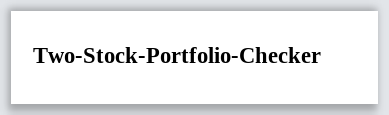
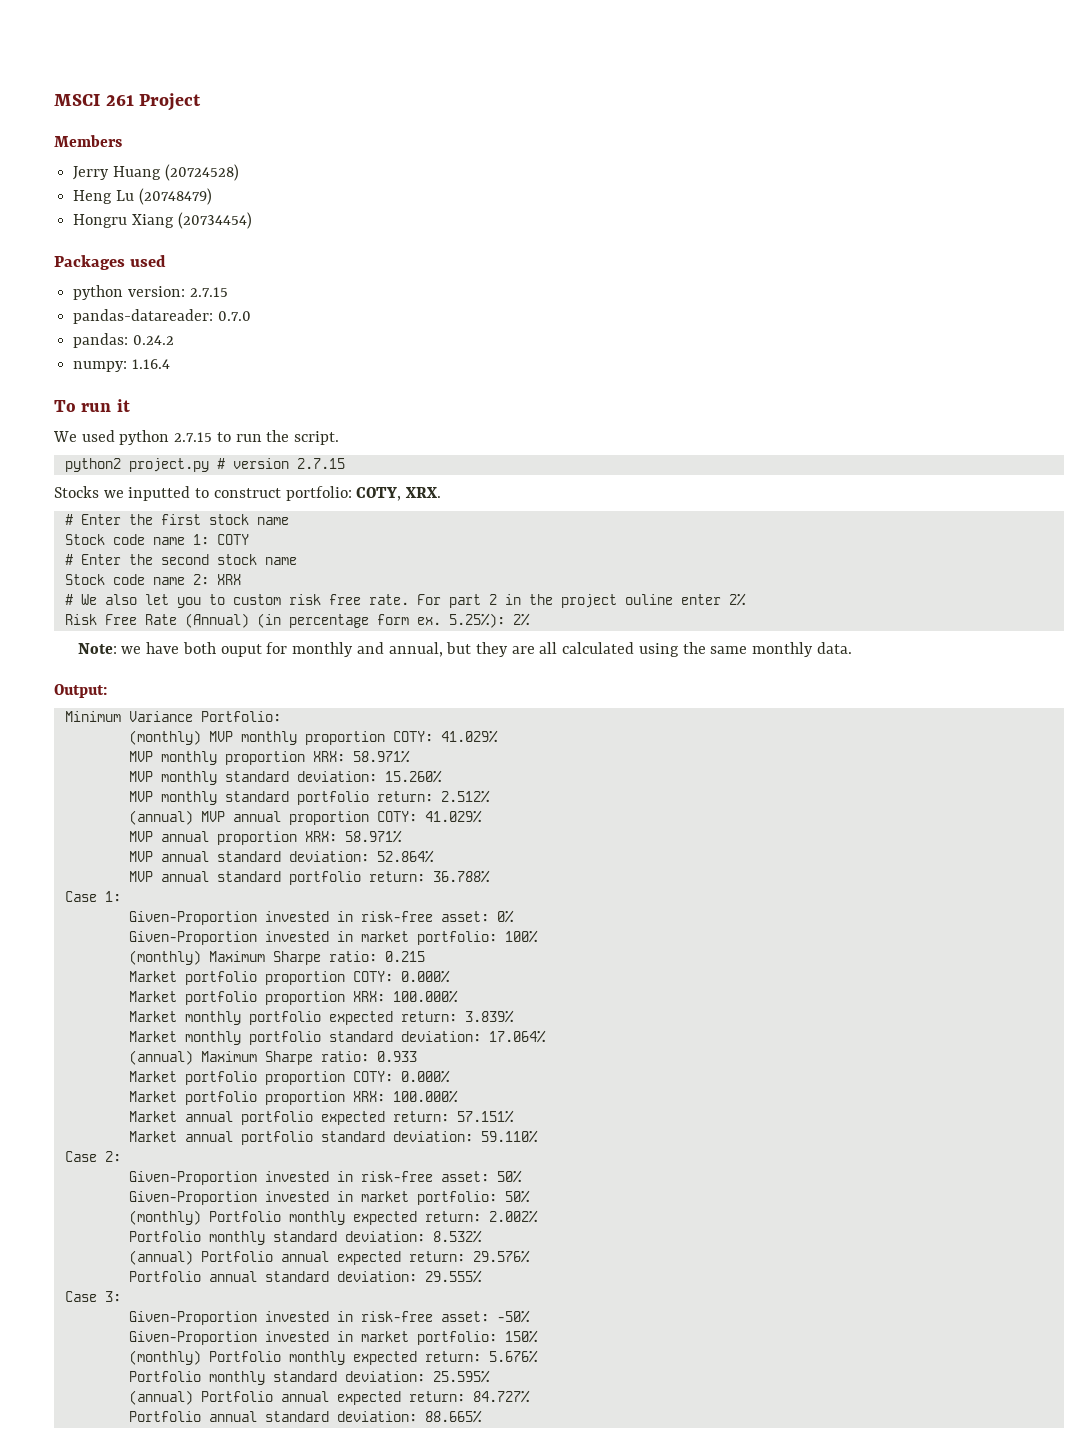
- Two-Stock-Portfolio-Checker
+ MSCI 261 Project
+ Members
+ Jerry Huang (20724528)
+ Heng Lu (20748479)
+ Hongru Xiang (20734454)
+ Packages used
+ python version: 2.7.15
+ pandas-datareader: 0.7.0
+ pandas: 0.24.2
+ numpy: 1.16.4
+ To run it
+ We used python 2.7.15 to run the script.
+ python2 project.py # version 2.7.15
+ Stocks we inputted to construct portfolio: COTY, XRX.
+ # Enter the first stock name
+ Stock code name 1: COTY
+ # Enter the second stock name
+ Stock code name 2: XRX
+ # We also let you to custom risk free rate. For part 2 in the project ouline enter 2%
+ Risk Free Rate (Annual) (in percentage form ex. 5.25%): 2%
+ Note: we have both ouput for monthly and annual, but they are all calculated using the same monthly data.
+ Output:
+ Minimum Variance Portfolio:
+ (monthly) MVP monthly proportion COTY: 41.029%
+ MVP monthly proportion XRX: 58.971%
+ MVP monthly standard deviation: 15.260%
+ MVP monthly standard portfolio return: 2.512%
+ (annual) MVP annual proportion COTY: 41.029%
+ MVP annual proportion XRX: 58.971%
+ MVP annual standard deviation: 52.864%
+ MVP annual standard portfolio return: 36.788%
+ Case 1:
+ Given-Proportion invested in risk-free asset: 0%
+ Given-Proportion invested in market portfolio: 100%
+ (monthly) Maximum Sharpe ratio: 0.215
+ Market portfolio proportion COTY: 0.000%
+ Market portfolio proportion XRX: 100.000%
+ Market monthly portfolio expected return: 3.839%
+ Market monthly portfolio standard deviation: 17.064%
+ (annual) Maximum Sharpe ratio: 0.933
+ Market portfolio proportion COTY: 0.000%
+ Market portfolio proportion XRX: 100.000%
+ Market annual portfolio expected return: 57.151%
+ Market annual portfolio standard deviation: 59.110%
+ Case 2:
+ Given-Proportion invested in risk-free asset: 50%
+ Given-Proportion invested in market portfolio: 50%
+ (monthly) Portfolio monthly expected return: 2.002%
+ Portfolio monthly standard deviation: 8.532%
+ (annual) Portfolio annual expected return: 29.576%
+ Portfolio annual standard deviation: 29.555%
+ Case 3:
+ Given-Proportion invested in risk-free asset: -50%
+ Given-Proportion invested in market portfolio: 150%
+ (monthly) Portfolio monthly expected return: 5.676%
+ Portfolio monthly standard deviation: 25.595%
+ (annual) Portfolio annual expected return: 84.727%
+ Portfolio annual standard deviation: 88.665%

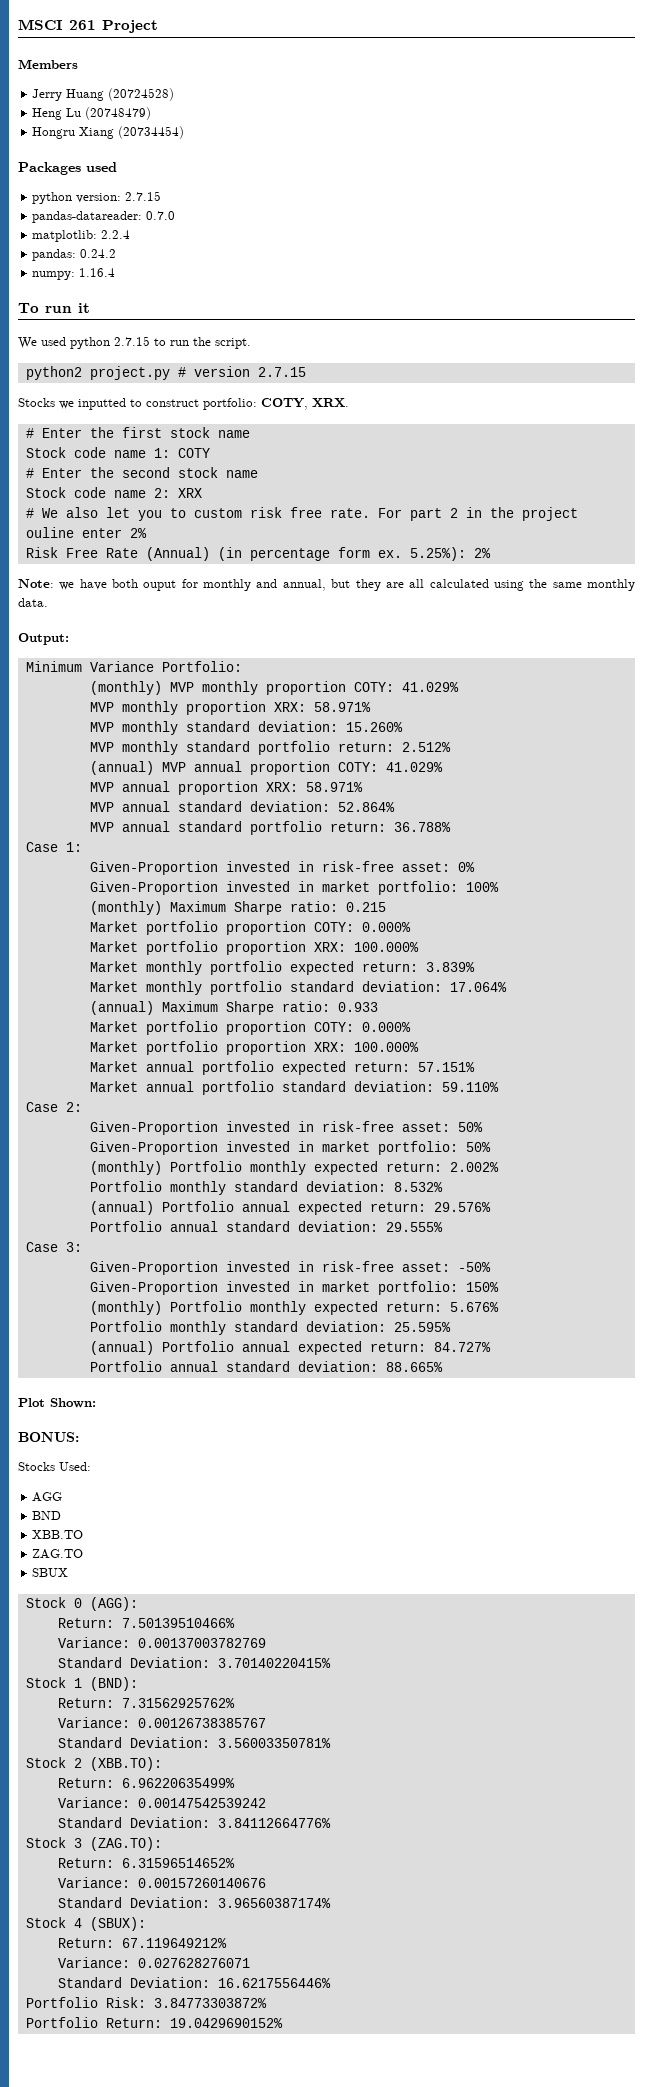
+ matplotlib: 2.2.4
+ Plot Shown:
+ BONUS:
+ Stocks Used:
+ AGG
+ BND
+ XBB.TO
+ ZAG.TO
+ SBUX
+ Stock 0 (AGG):
+ Return: 7.50139510466%
+ Variance: 0.00137003782769
+ Standard Deviation: 3.70140220415%
+ Stock 1 (BND):
+ Return: 7.31562925762%
+ Variance: 0.00126738385767
+ Standard Deviation: 3.56003350781%
+ Stock 2 (XBB.TO):
+ Return: 6.96220635499%
+ Variance: 0.00147542539242
+ Standard Deviation: 3.84112664776%
+ Stock 3 (ZAG.TO):
+ Return: 6.31596514652%
+ Variance: 0.00157260140676
+ Standard Deviation: 3.96560387174%
+ Stock 4 (SBUX):
+ Return: 67.119649212%
+ Variance: 0.027628276071
+ Standard Deviation: 16.6217556446%
+ Portfolio Risk: 3.84773303872%
+ Portfolio Return: 19.0429690152%

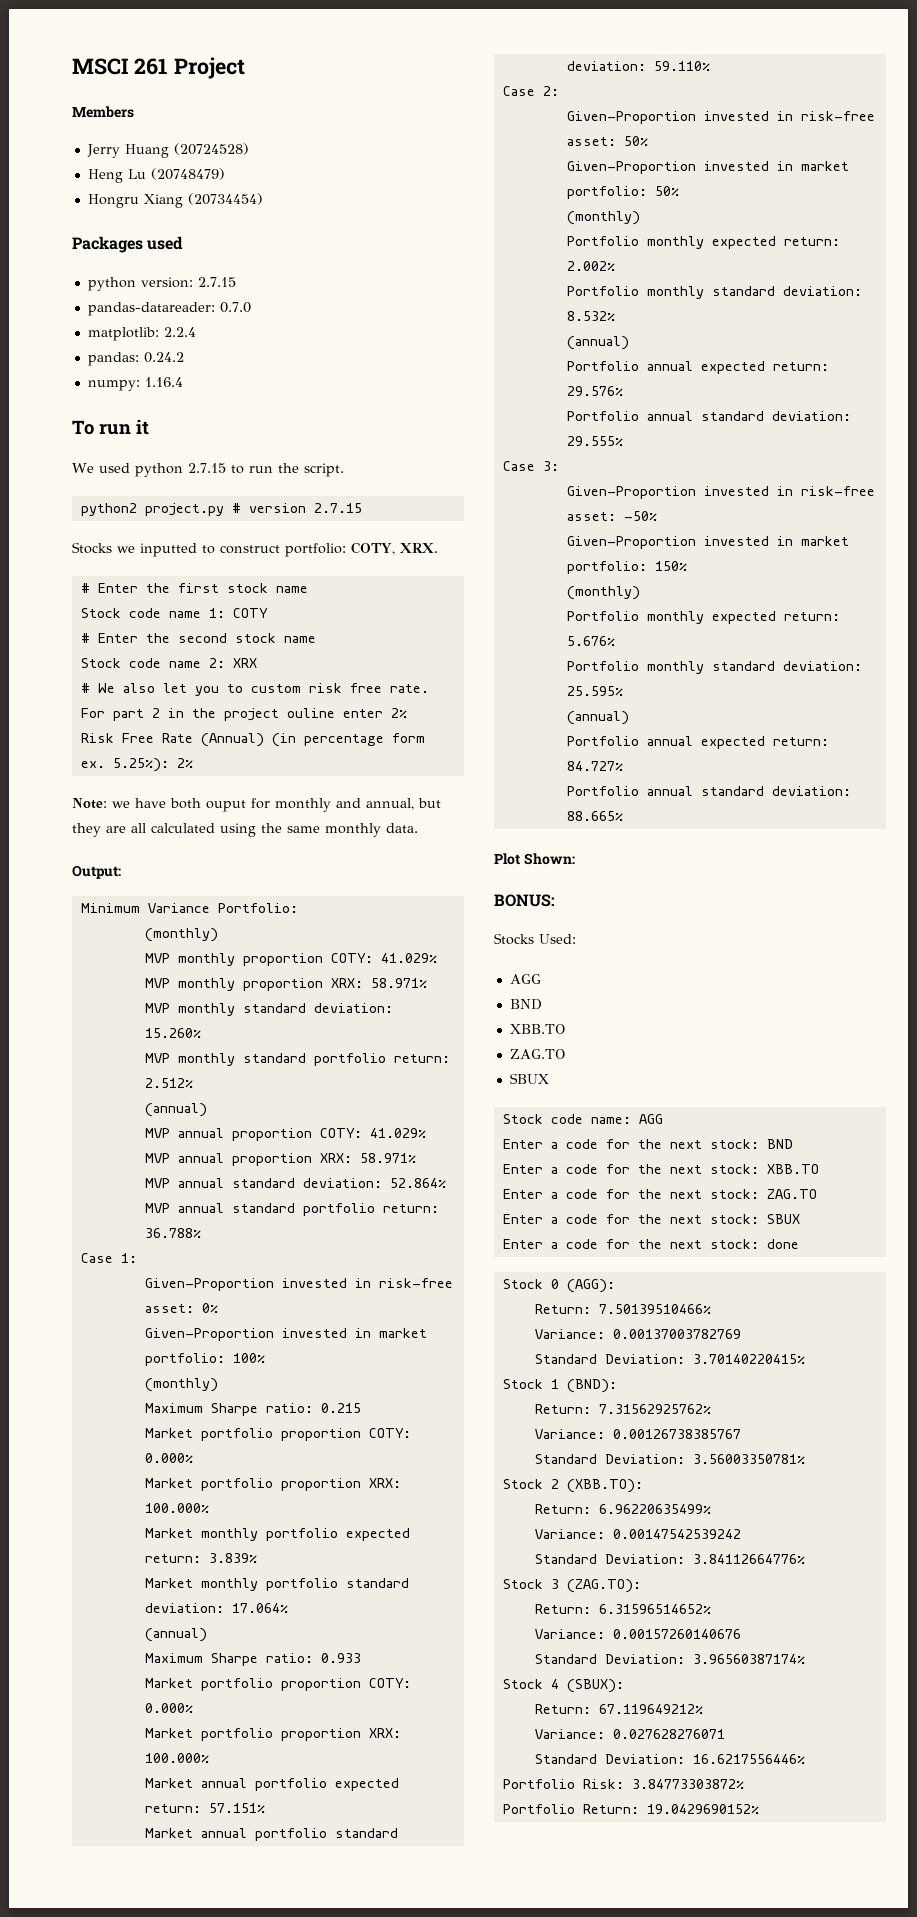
  Minimum Variance Portfolio:
- (monthly) MVP monthly proportion COTY: 41.029%
+ (monthly)
+ MVP monthly proportion COTY: 41.029%
  MVP monthly standard portfolio return: 2.512%
- (annual) MVP annual proportion COTY: 41.029%
+ (annual)
+ MVP annual proportion COTY: 41.029%
  Given-Proportion invested in market portfolio: 100%
- (monthly) Maximum Sharpe ratio: 0.215
+ (monthly)
+ Maximum Sharpe ratio: 0.215
  Market monthly portfolio standard deviation: 17.064%
- (annual) Maximum Sharpe ratio: 0.933
+ (annual)
+ Maximum Sharpe ratio: 0.933
  Given-Proportion invested in market portfolio: 50%
- (monthly) Portfolio monthly expected return: 2.002%
+ (monthly)
+ Portfolio monthly expected return: 2.002%
  Portfolio monthly standard deviation: 8.532%
- (annual) Portfolio annual expected return: 29.576%
+ (annual)
+ Portfolio annual expected return: 29.576%
  Given-Proportion invested in market portfolio: 150%
- (monthly) Portfolio monthly expected return: 5.676%
+ (monthly)
+ Portfolio monthly expected return: 5.676%
  Portfolio monthly standard deviation: 25.595%
- (annual) Portfolio annual expected return: 84.727%
+ (annual)
+ Portfolio annual expected return: 84.727%
+ Stock code name: AGG
+ Enter a code for the next stock: BND
+ Enter a code for the next stock: XBB.TO
+ Enter a code for the next stock: ZAG.TO
+ Enter a code for the next stock: SBUX
+ Enter a code for the next stock: done

